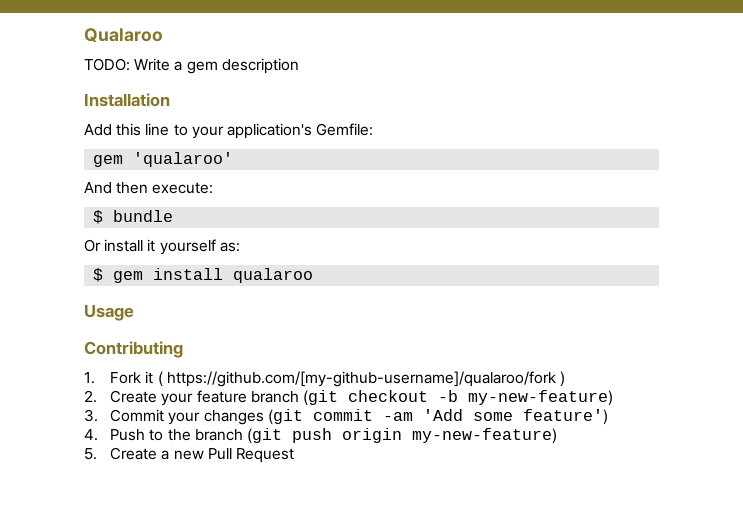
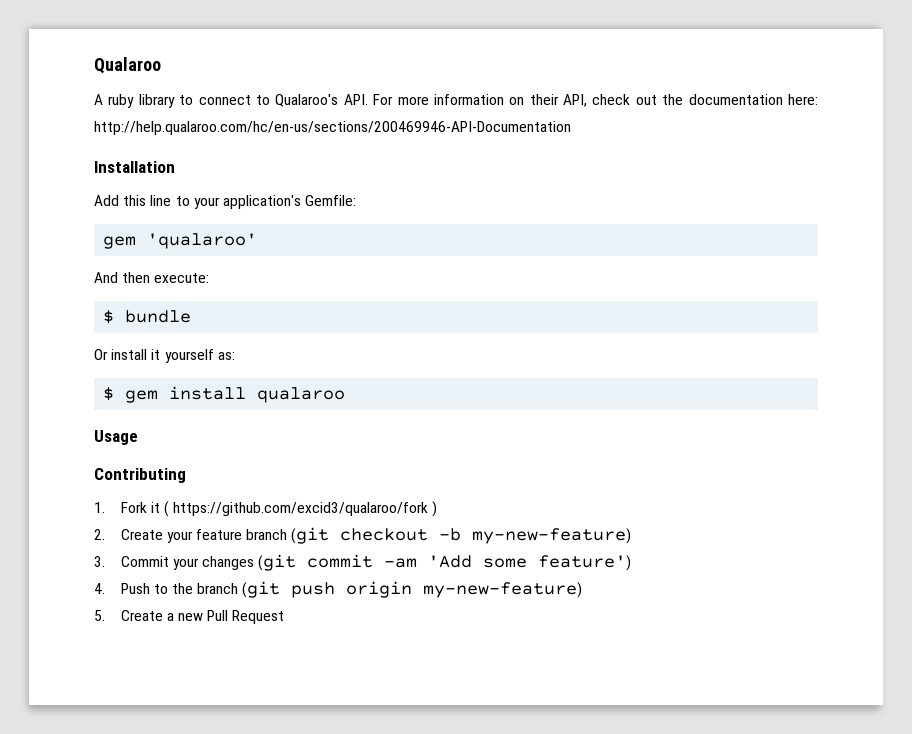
- TODO: Write a gem description
+ A ruby library to connect to Qualaroo's API. For more information on their API, check out the documentation here: http://help.qualaroo.com/hc/en-us/sections/200469946-API-Documentation
- 1. Fork it ( https://github.com/[my-github-username]/qualaroo/fork )
+ 1. Fork it ( https://github.com/excid3/qualaroo/fork )

